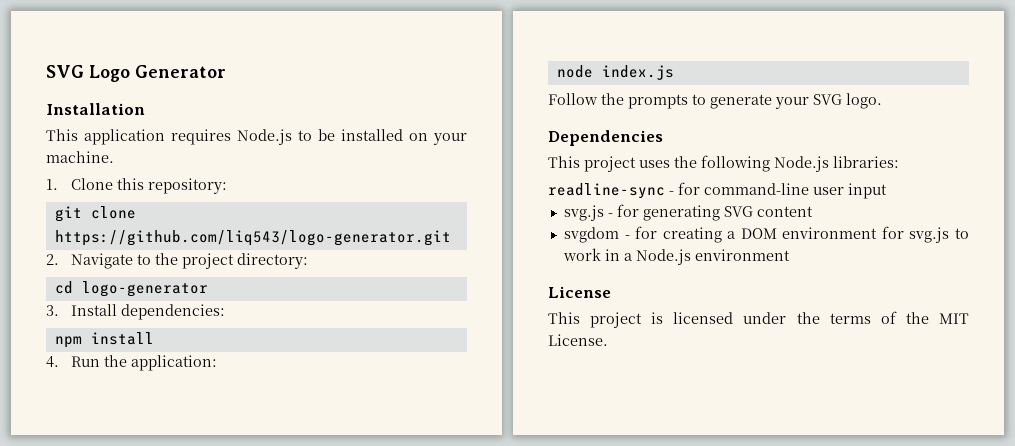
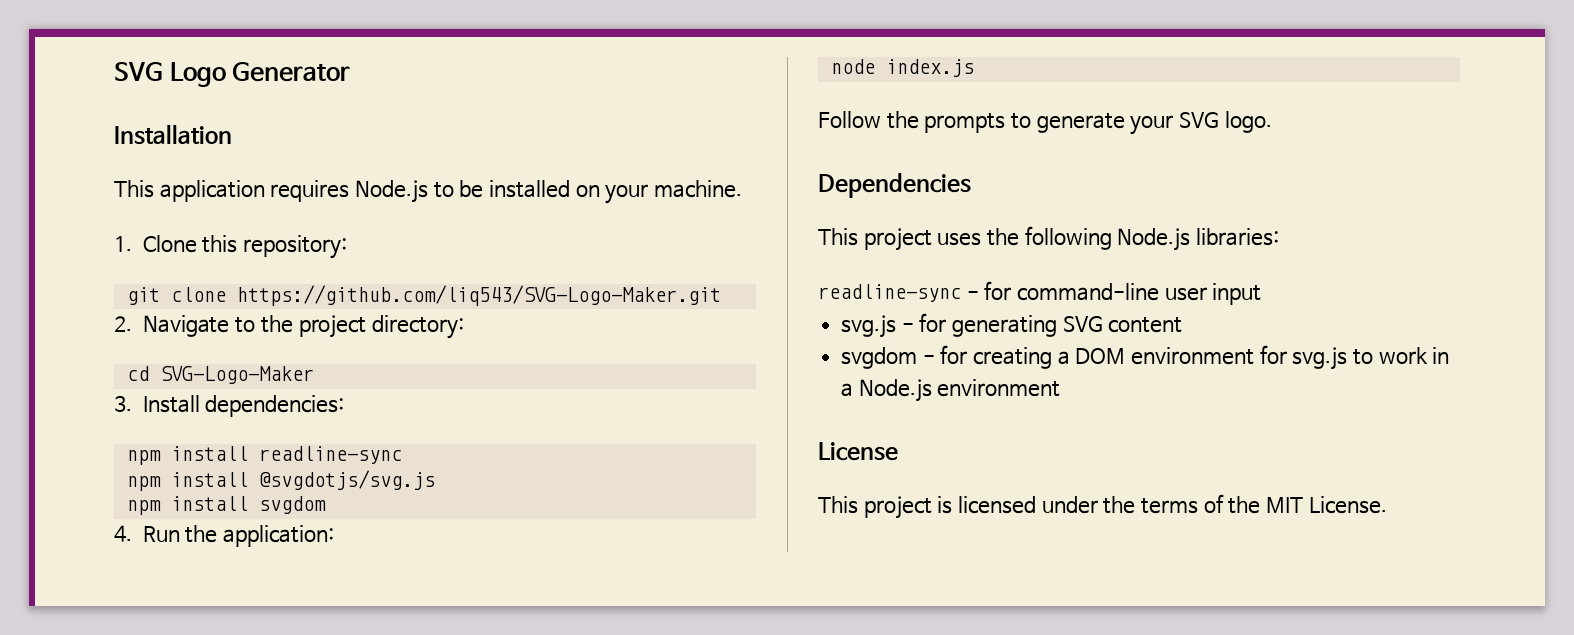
- git clone https://github.com/liq543/logo-generator.git
+ git clone https://github.com/liq543/SVG-Logo-Maker.git
- cd logo-generator
+ cd SVG-Logo-Maker
- npm install
+ npm install readline-sync
+ npm install @svgdotjs/svg.js
+ npm install svgdom

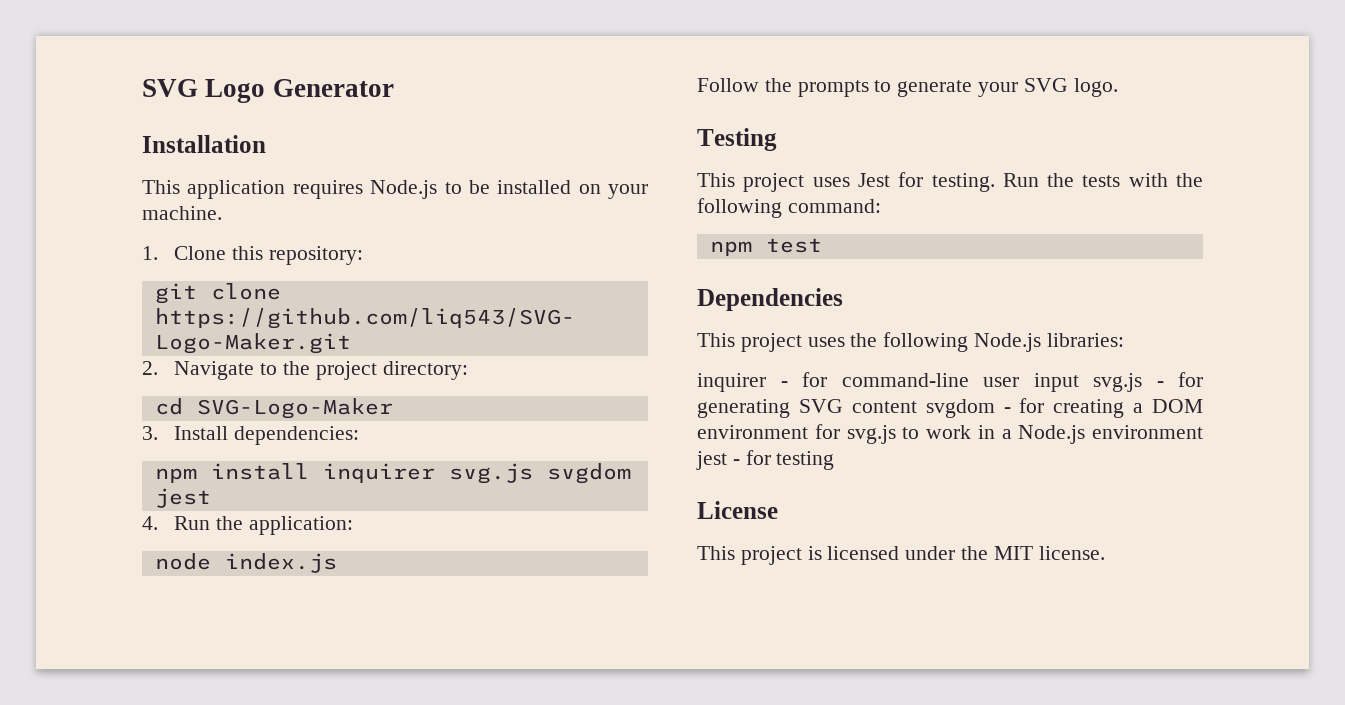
- npm install readline-sync
- npm install @svgdotjs/svg.js
- npm install svgdom
+ npm install inquirer svg.js svgdom jest
+ Testing
+ This project uses Jest for testing. Run the tests with the following command:
+ npm test
- readline-sync - for command-line user input
- svg.js - for generating SVG content
- svgdom - for creating a DOM environment for svg.js to work in a Node.js environment
+ inquirer - for command-line user input svg.js - for generating SVG content svgdom - for creating a DOM environment for svg.js to work in a Node.js environment jest - for testing
- This project is licensed under the terms of the MIT License.
+ This project is licensed under the MIT license.

